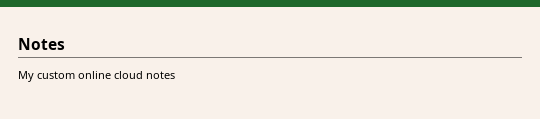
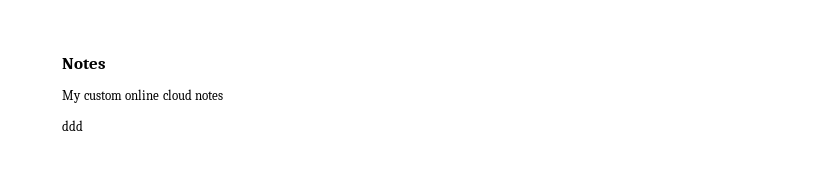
+ ddd

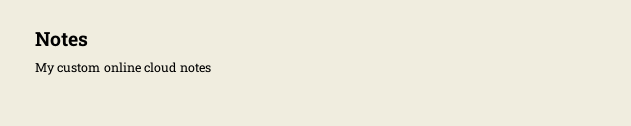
- ddd

